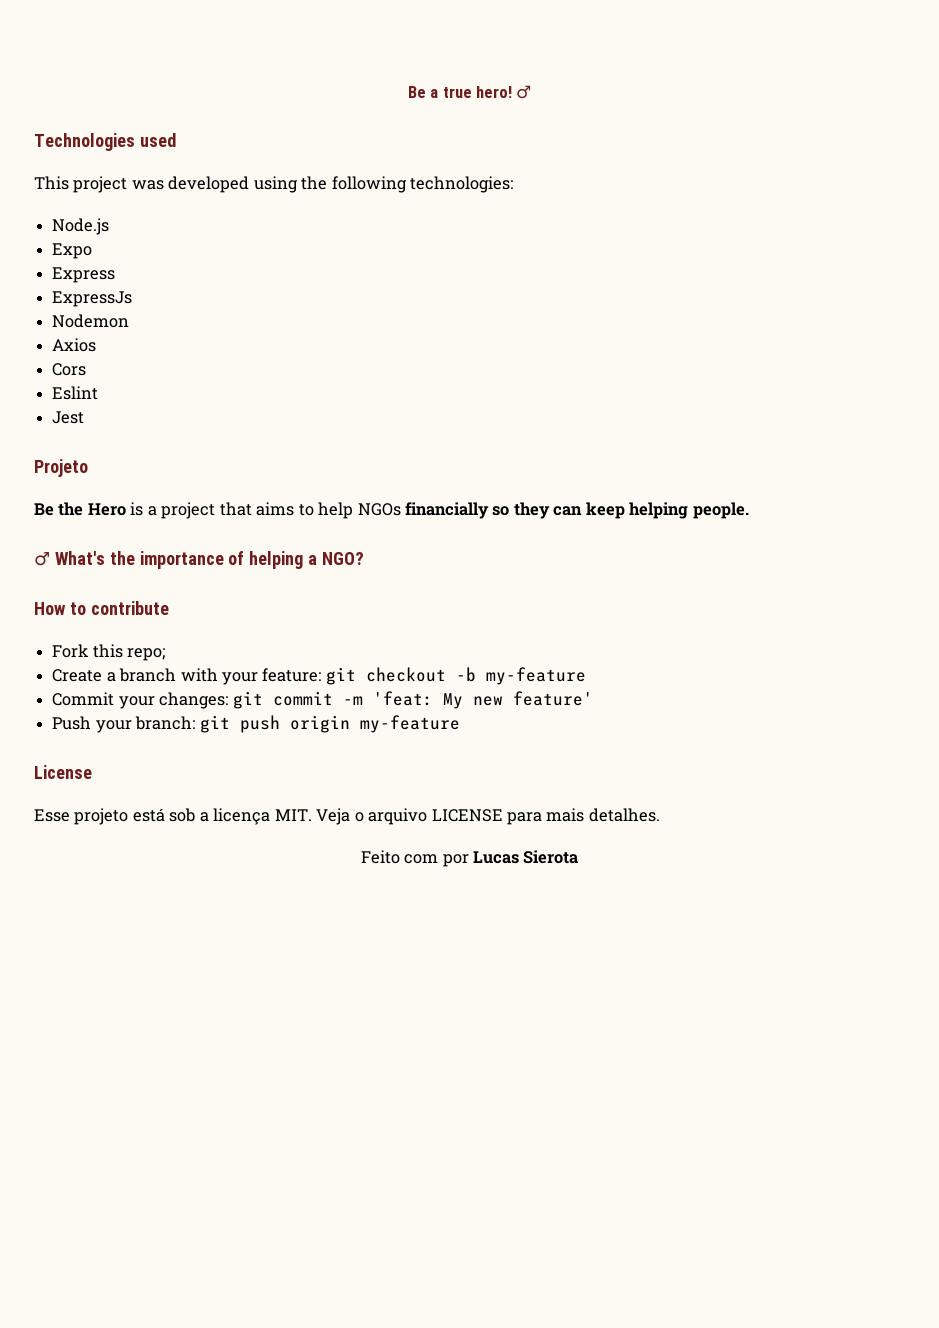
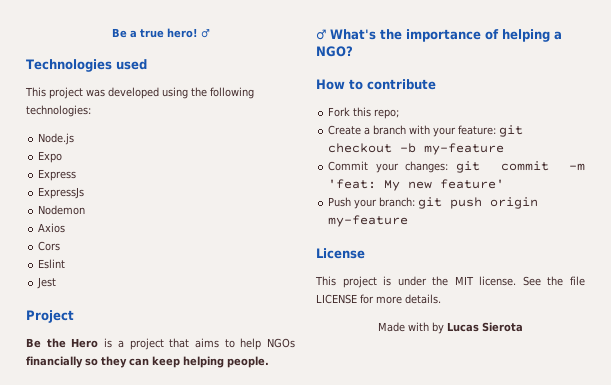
- Projeto
+ Project
- Esse projeto está sob a licença MIT. Veja o arquivo LICENSE para mais detalhes.
- Feito com por Lucas Sierota
+ This project is under the MIT license. See the file LICENSE for more details.
+ Made with by Lucas Sierota

